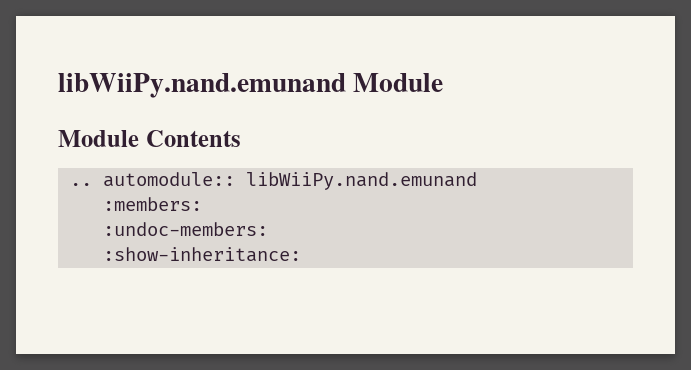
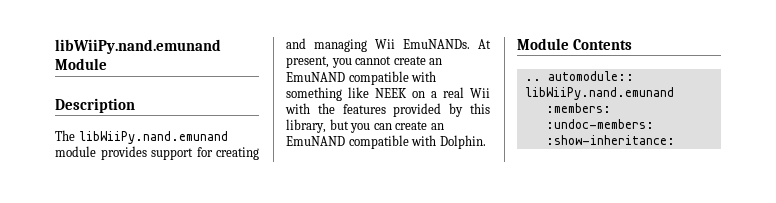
+ Description
+ The libWiiPy.nand.emunand module provides support for creating and managing Wii EmuNANDs. At present, you cannot create an EmuNAND compatible with something like NEEK on a real Wii with the features provided by this library, but you can create an EmuNAND compatible with Dolphin.

